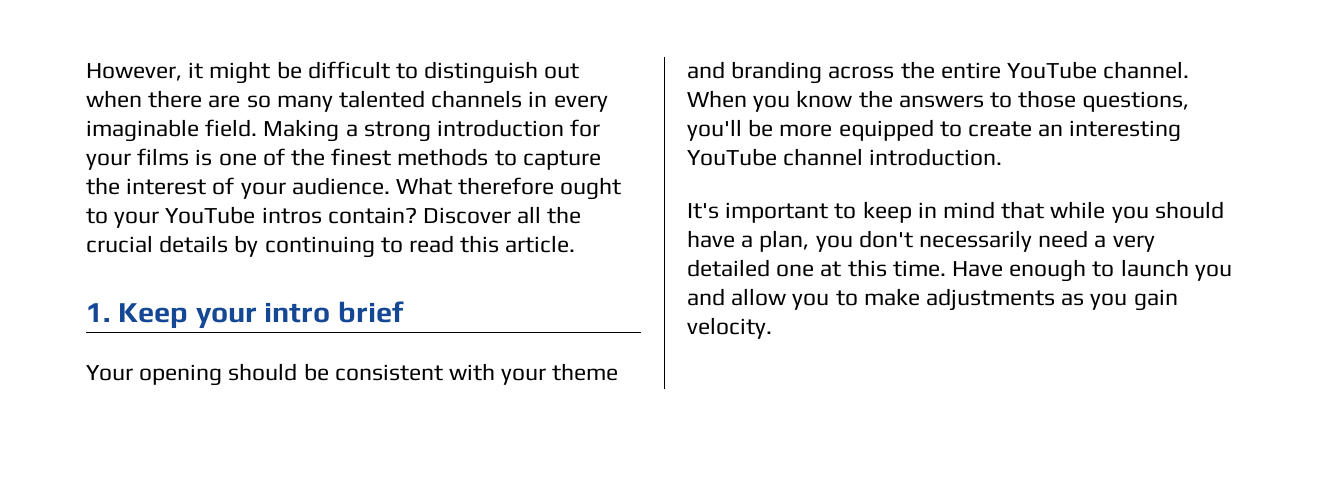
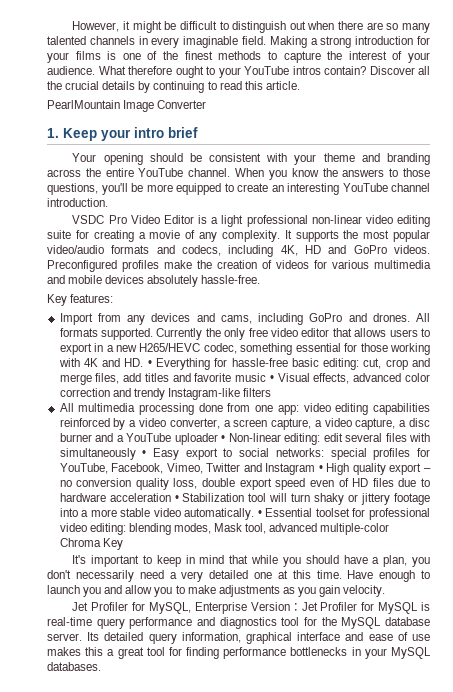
+ PearlMountain Image Converter
+ VSDC Pro Video Editor is a light professional non-linear video editing suite for creating a movie of any complexity. It supports the most popular video/audio formats and codecs, including 4K, HD and GoPro videos. Preconfigured profiles make the creation of videos for various multimedia and mobile devices absolutely hassle-free.
+ Key features:
+ Import from any devices and cams, including GoPro and drones. All formats supported. Сurrently the only free video editor that allows users to export in a new H265/HEVC codec, something essential for those working with 4K and HD. • Everything for hassle-free basic editing: cut, crop and merge files, add titles and favorite music • Visual effects, advanced color correction and trendy Instagram-like filters
+ All multimedia processing done from one app: video editing capabilities reinforced by a video converter, a screen capture, a video capture, a disc burner and a YouTube uploader • Non-linear editing: edit several files with simultaneously • Easy export to social networks: special profiles for YouTube, Facebook, Vimeo, Twitter and Instagram • High quality export – no conversion quality loss, double export speed even of HD files due to hardware acceleration • Stabilization tool will turn shaky or jittery footage into a more stable video automatically. • Essential toolset for professional video editing: blending modes, Mask tool, advanced multiple-color Chroma Key
+ Jet Profiler for MySQL, Enterprise Version：Jet Profiler for MySQL is real-time query performance and diagnostics tool for the MySQL database server. Its detailed query information, graphical interface and ease of use makes this a great tool for finding performance bottlenecks in your MySQL databases.

